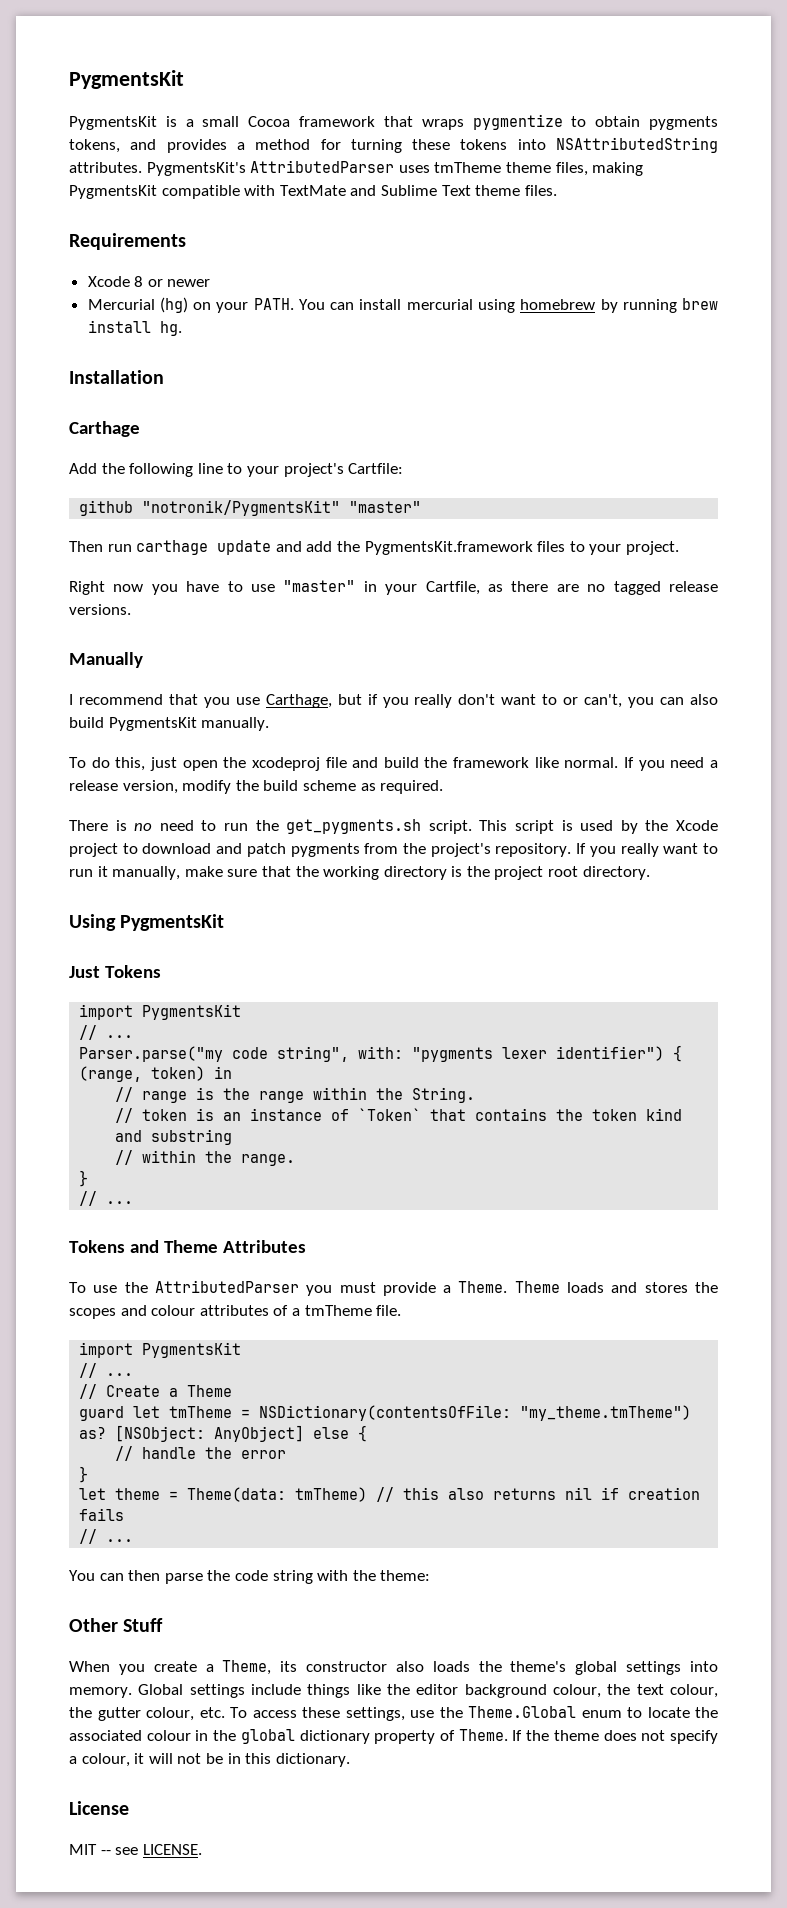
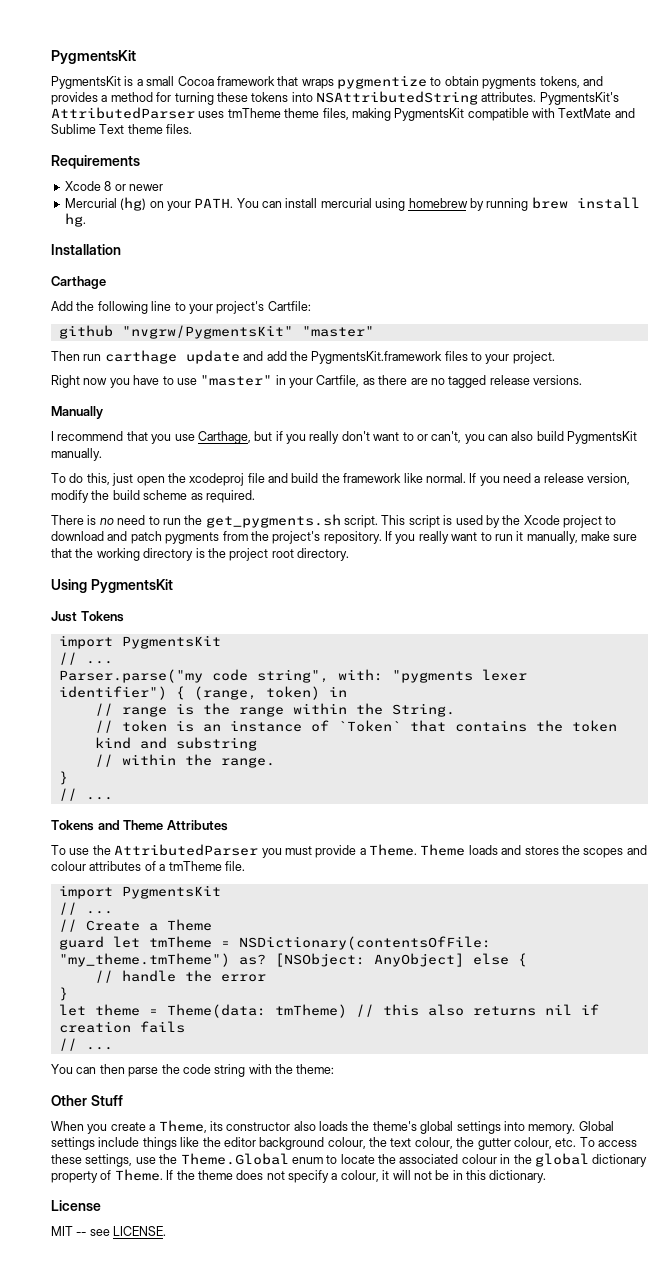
- github "notronik/PygmentsKit" "master"
+ github "nvgrw/PygmentsKit" "master"

